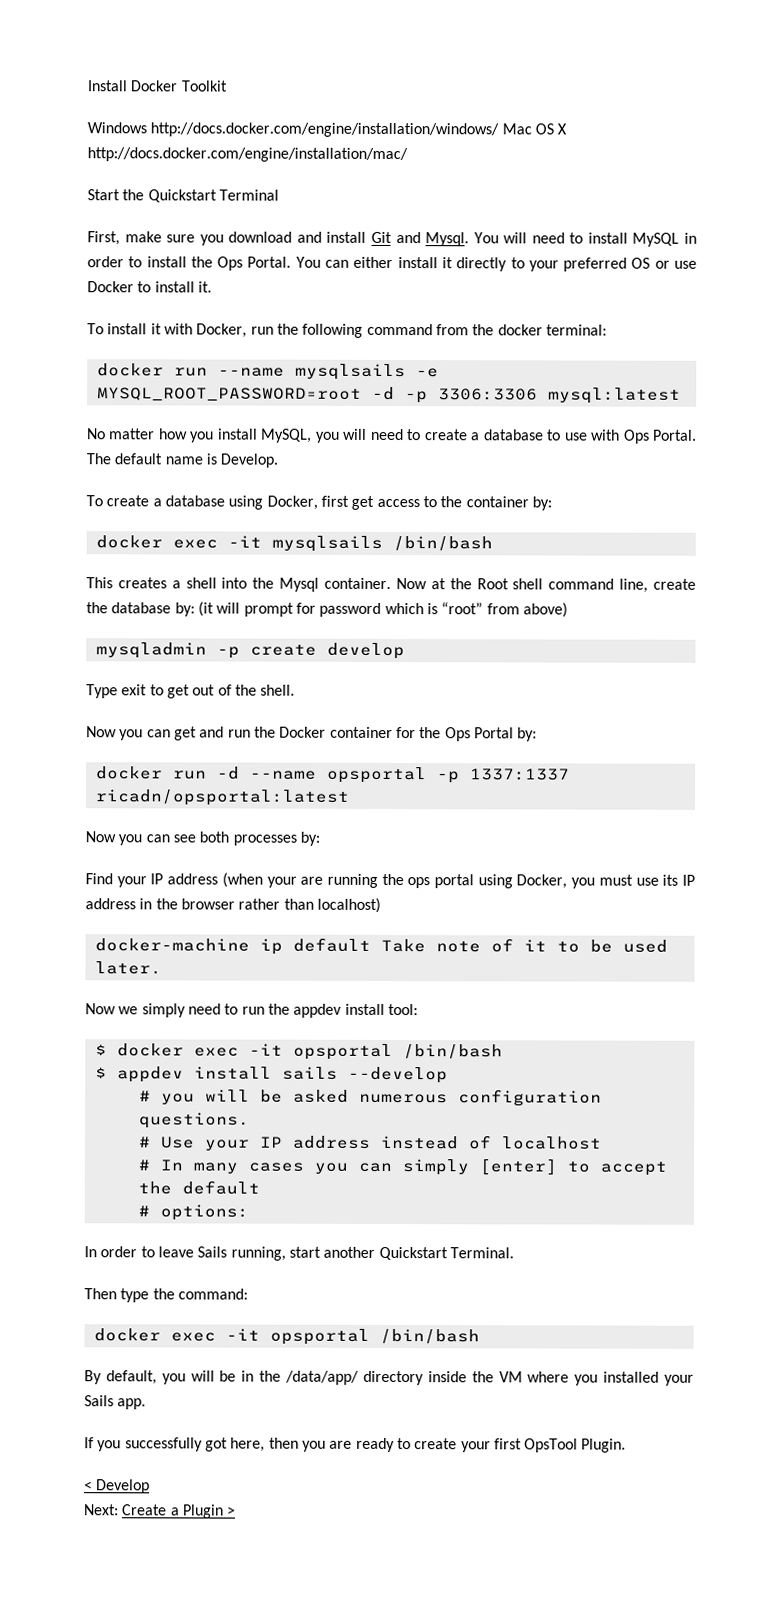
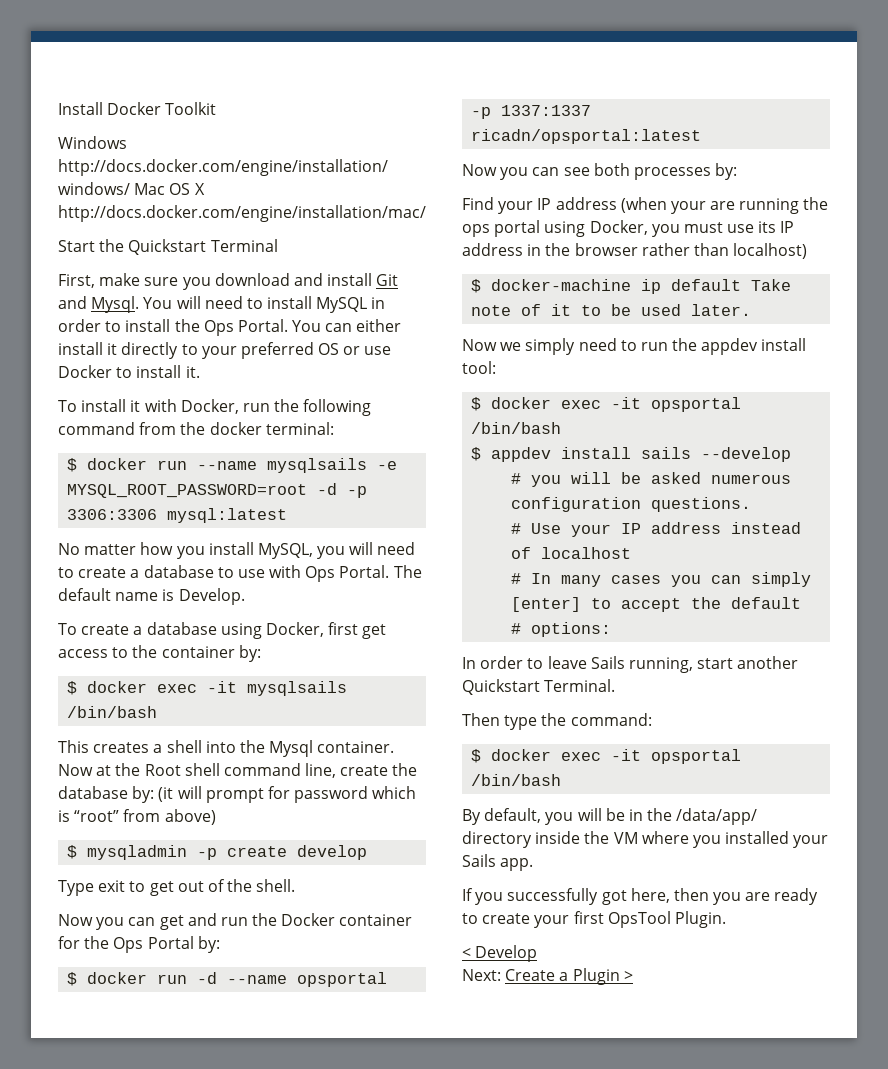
- docker run --name mysqlsails -e MYSQL_ROOT_PASSWORD=root -d -p 3306:3306 mysql:latest
+ $ docker run --name mysqlsails -e MYSQL_ROOT_PASSWORD=root -d -p 3306:3306 mysql:latest
- docker exec -it mysqlsails /bin/bash
+ $ docker exec -it mysqlsails /bin/bash
- mysqladmin -p create develop
+ $ mysqladmin -p create develop
- docker run -d --name opsportal -p 1337:1337 ricadn/opsportal:latest
+ $ docker run -d --name opsportal -p 1337:1337 ricadn/opsportal:latest
- docker-machine ip default Take note of it to be used later.
+ $ docker-machine ip default Take note of it to be used later.
  Then type the command:
- docker exec -it opsportal /bin/bash
+ $ docker exec -it opsportal /bin/bash

